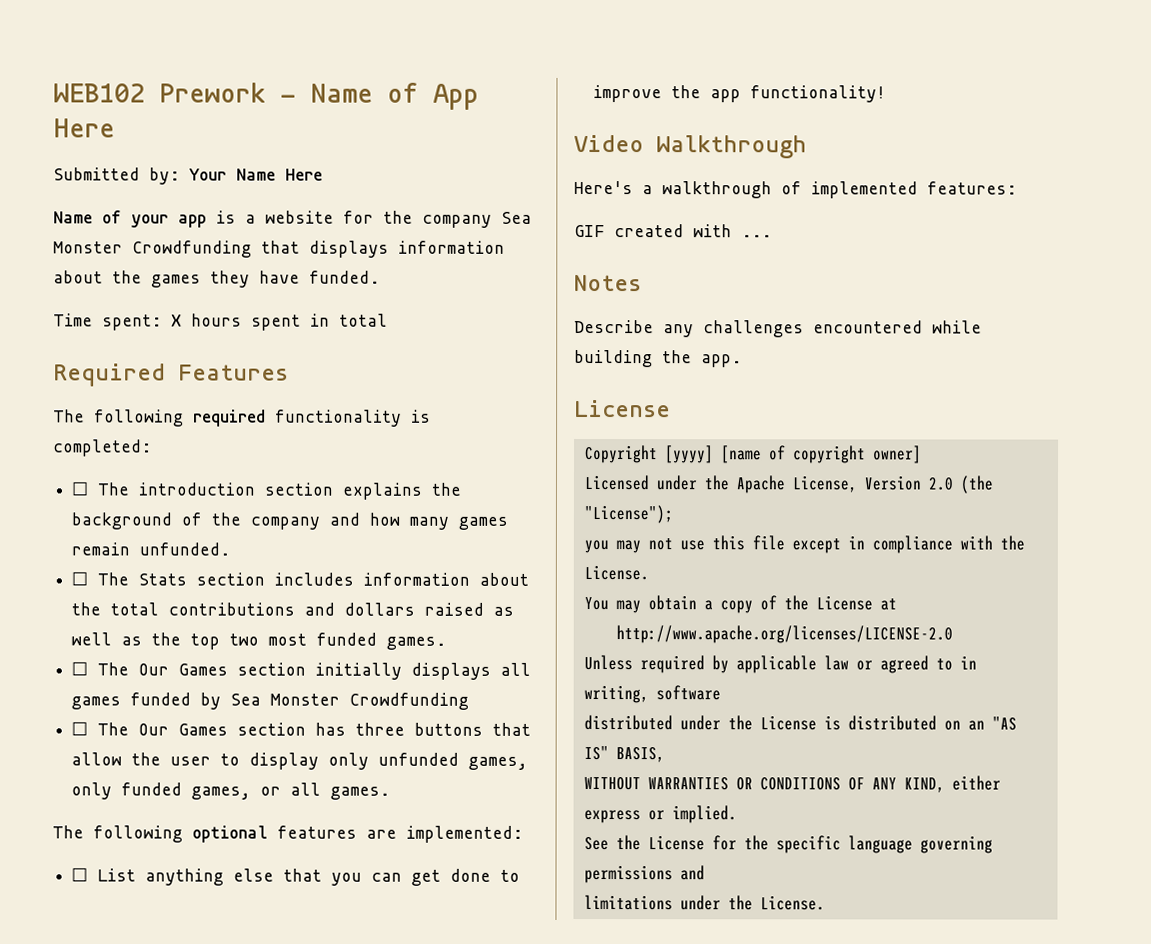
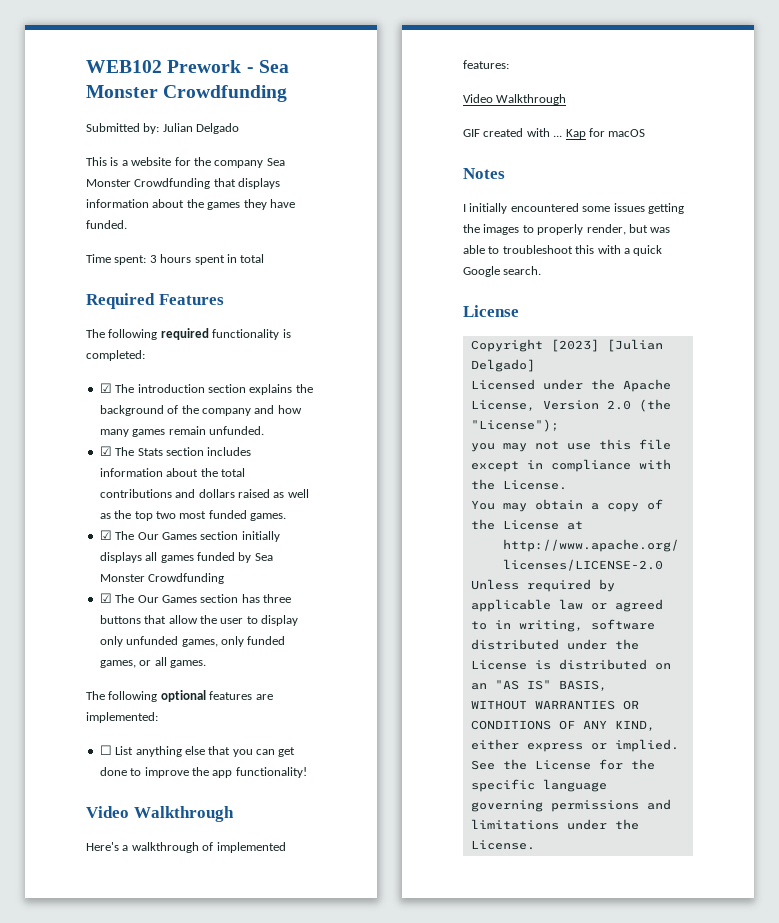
- WEB102 Prework - Name of App Here
- Submitted by: Your Name Here
- Name of your app is a website for the company Sea Monster Crowdfunding that displays information about the games they have funded.
+ WEB102 Prework - Sea Monster Crowdfunding
+ Submitted by: Julian Delgado
+ This is a website for the company Sea Monster Crowdfunding that displays information about the games they have funded.
- Time spent: X hours spent in total
+ Time spent: 3 hours spent in total
- ☐ The introduction section explains the background of the company and how many games remain unfunded.
+ ☑ The introduction section explains the background of the company and how many games remain unfunded.
- ☐ The Stats section includes information about the total contributions and dollars raised as well as the top two most funded games.
+ ☑ The Stats section includes information about the total contributions and dollars raised as well as the top two most funded games.
- ☐ The Our Games section initially displays all games funded by Sea Monster Crowdfunding
+ ☑ The Our Games section initially displays all games funded by Sea Monster Crowdfunding
- ☐ The Our Games section has three buttons that allow the user to display only unfunded games, only funded games, or all games.
+ ☑ The Our Games section has three buttons that allow the user to display only unfunded games, only funded games, or all games.
  Here's a walkthrough of implemented features:
+ Video Walkthrough
- GIF created with ...
+ GIF created with ... Kap for macOS
  Notes
- Describe any challenges encountered while building the app.
+ I initially encountered some issues getting the images to properly render, but was able to troubleshoot this with a quick Google search.
  License
- Copyright [yyyy] [name of copyright owner]
+ Copyright [2023] [Julian Delgado]

